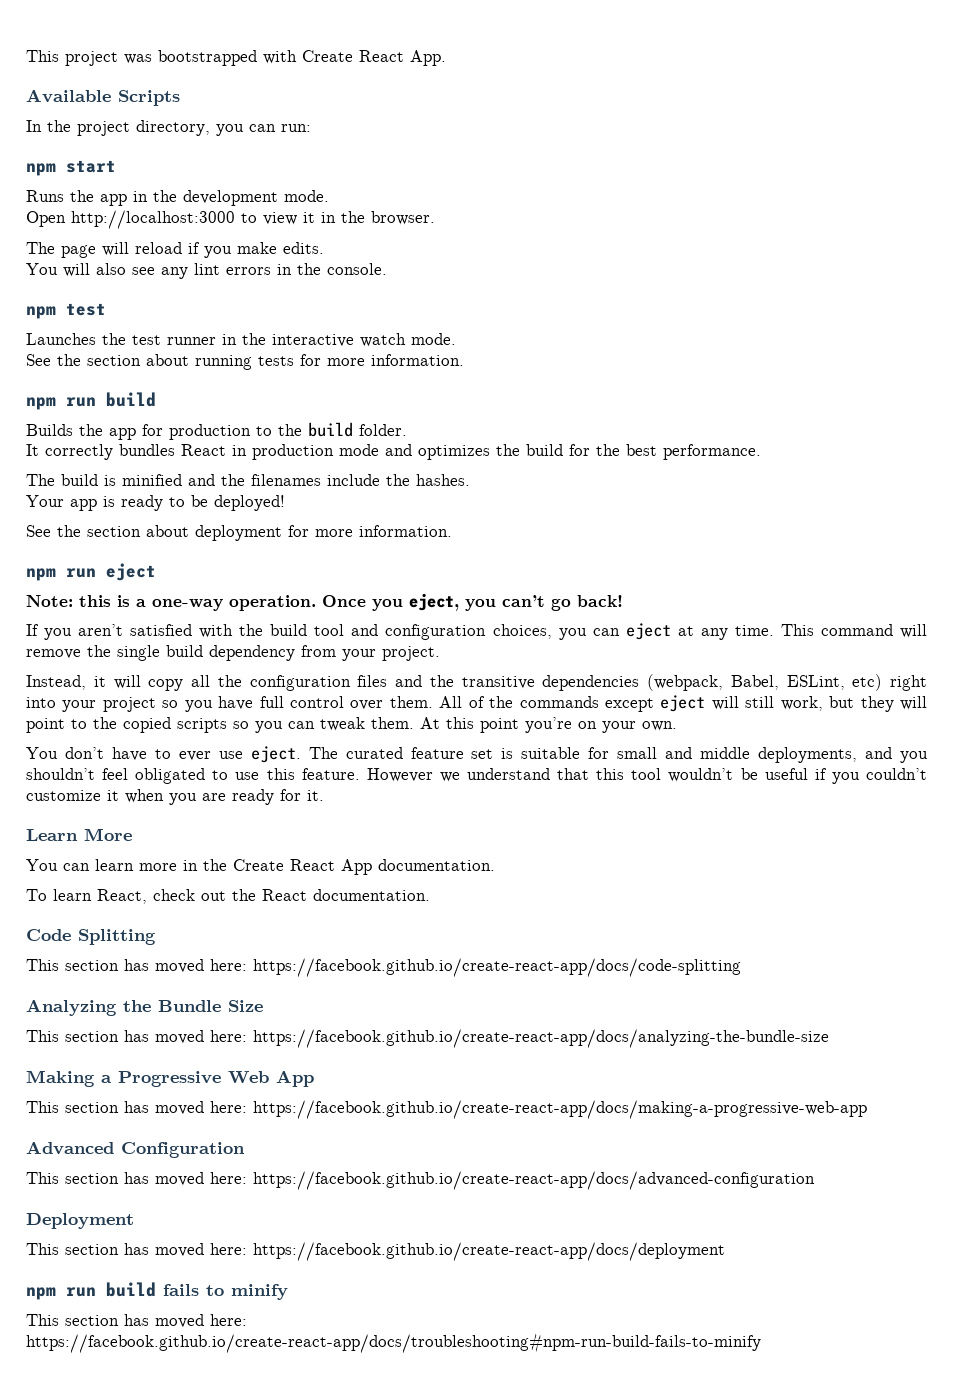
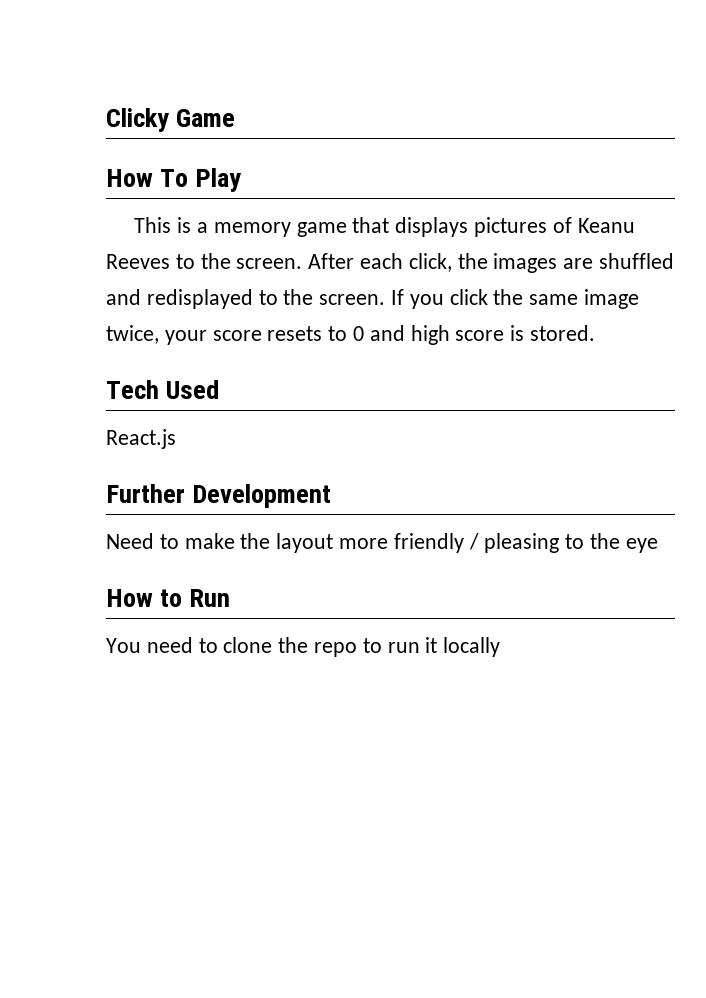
- This project was bootstrapped with Create React App.
- Available Scripts
- In the project directory, you can run:
- npm start
- Runs the app in the development mode.
- Open http://localhost:3000 to view it in the browser.
- The page will reload if you make edits.
- You will also see any lint errors in the console.
- npm test
- Launches the test runner in the interactive watch mode.
- See the section about running tests for more information.
- npm run build
- Builds the app for production to the build folder.
- It correctly bundles React in production mode and optimizes the build for the best performance.
- The build is minified and the filenames include the hashes.
- Your app is ready to be deployed!
- See the section about deployment for more information.
- npm run eject
- Note: this is a one-way operation. Once you eject, you can’t go back!
- If you aren’t satisfied with the build tool and configuration choices, you can eject at any time. This command will remove the single build dependency from your project.
- Instead, it will copy all the configuration files and the transitive dependencies (webpack, Babel, ESLint, etc) right into your project so you have full control over them. All of the commands except eject will still work, but they will point to the copied scripts so you can tweak them. At this point you’re on your own.
- You don’t have to ever use eject. The curated feature set is suitable for small and middle deployments, and you shouldn’t feel obligated to use this feature. However we understand that this tool wouldn’t be useful if you couldn’t customize it when you are ready for it.
- Learn More
- You can learn more in the Create React App documentation.
- To learn React, check out the React documentation.
- Code Splitting
- This section has moved here: https://facebook.github.io/create-react-app/docs/code-splitting
- Analyzing the Bundle Size
- This section has moved here: https://facebook.github.io/create-react-app/docs/analyzing-the-bundle-size
- Making a Progressive Web App
- This section has moved here: https://facebook.github.io/create-react-app/docs/making-a-progressive-web-app
- Advanced Configuration
- This section has moved here: https://facebook.github.io/create-react-app/docs/advanced-configuration
- Deployment
- This section has moved here: https://facebook.github.io/create-react-app/docs/deployment
- npm run build fails to minify
- This section has moved here: https://facebook.github.io/create-react-app/docs/troubleshooting#npm-run-build-fails-to-minify
+ Clicky Game
+ How To Play
+ This is a memory game that displays pictures of Keanu Reeves to the screen. After each click, the images are shuffled and redisplayed to the screen. If you click the same image twice, your score resets to 0 and high score is stored.
+ Tech Used
+ React.js
+ Further Development
+ Need to make the layout more friendly / pleasing to the eye
+ How to Run
+ You need to clone the repo to run it locally

